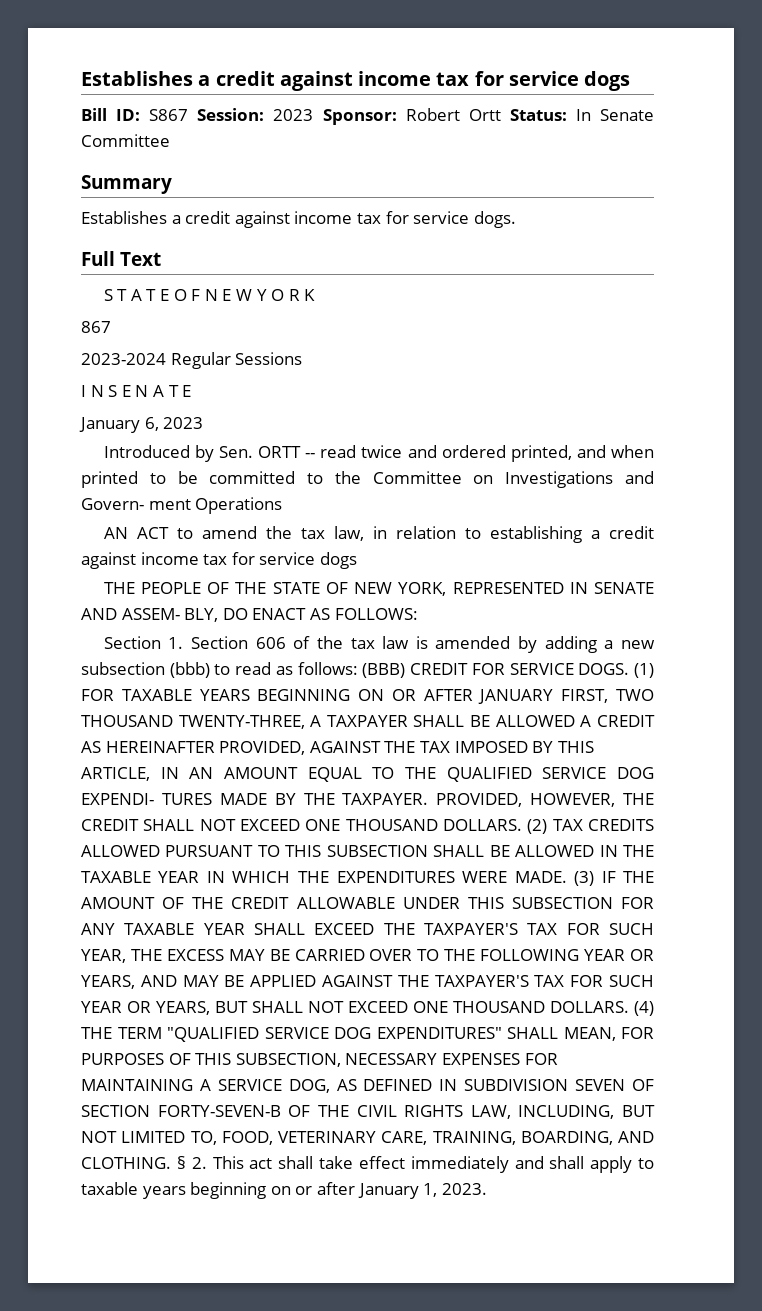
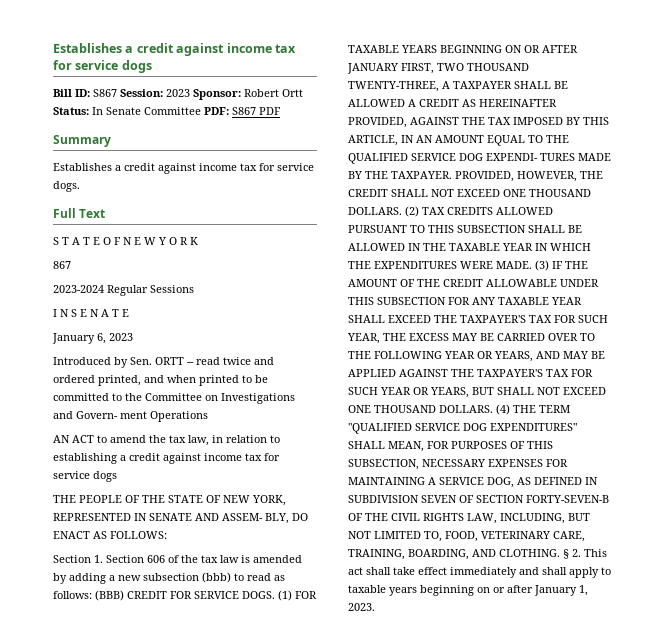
- Bill ID: S867 Session: 2023 Sponsor: Robert Ortt Status: In Senate Committee
+ Bill ID: S867 Session: 2023 Sponsor: Robert Ortt Status: In Senate Committee PDF: S867 PDF

